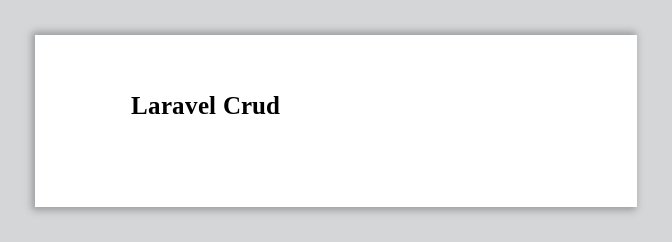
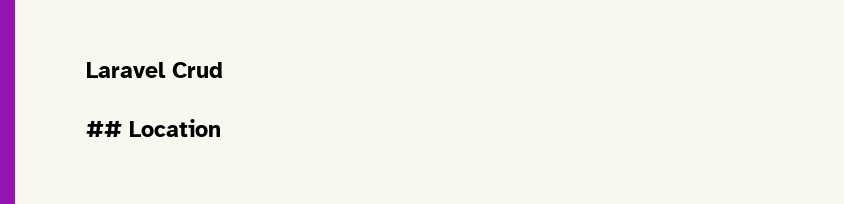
+ ## Location

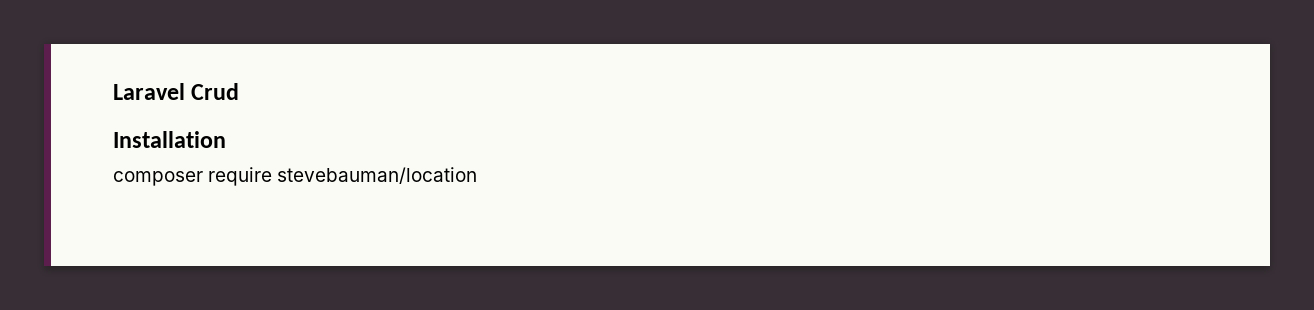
- ## Location
+ Installation
+ composer require stevebauman/location

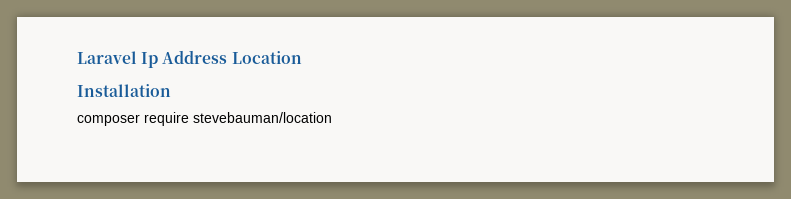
- Laravel Crud
+ Laravel Ip Address Location

